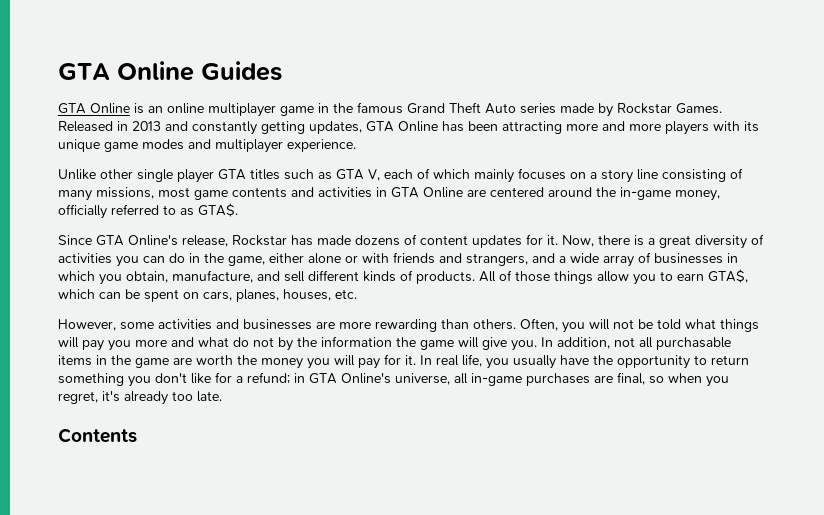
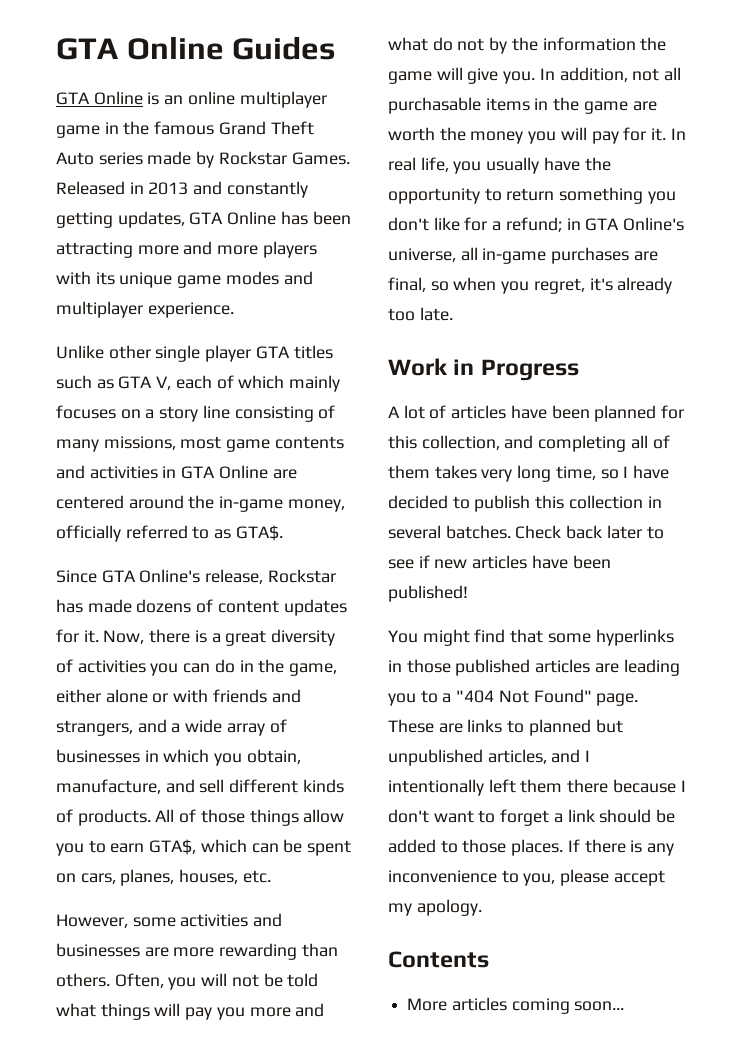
+ Work in Progress
+ A lot of articles have been planned for this collection, and completing all of them takes very long time, so I have decided to publish this collection in several batches. Check back later to see if new articles have been published!
+ You might find that some hyperlinks in those published articles are leading you to a "404 Not Found" page. These are links to planned but unpublished articles, and I intentionally left them there because I don't want to forget a link should be added to those places. If there is any inconvenience to you, please accept my apology.
  Contents
+ More articles coming soon...

